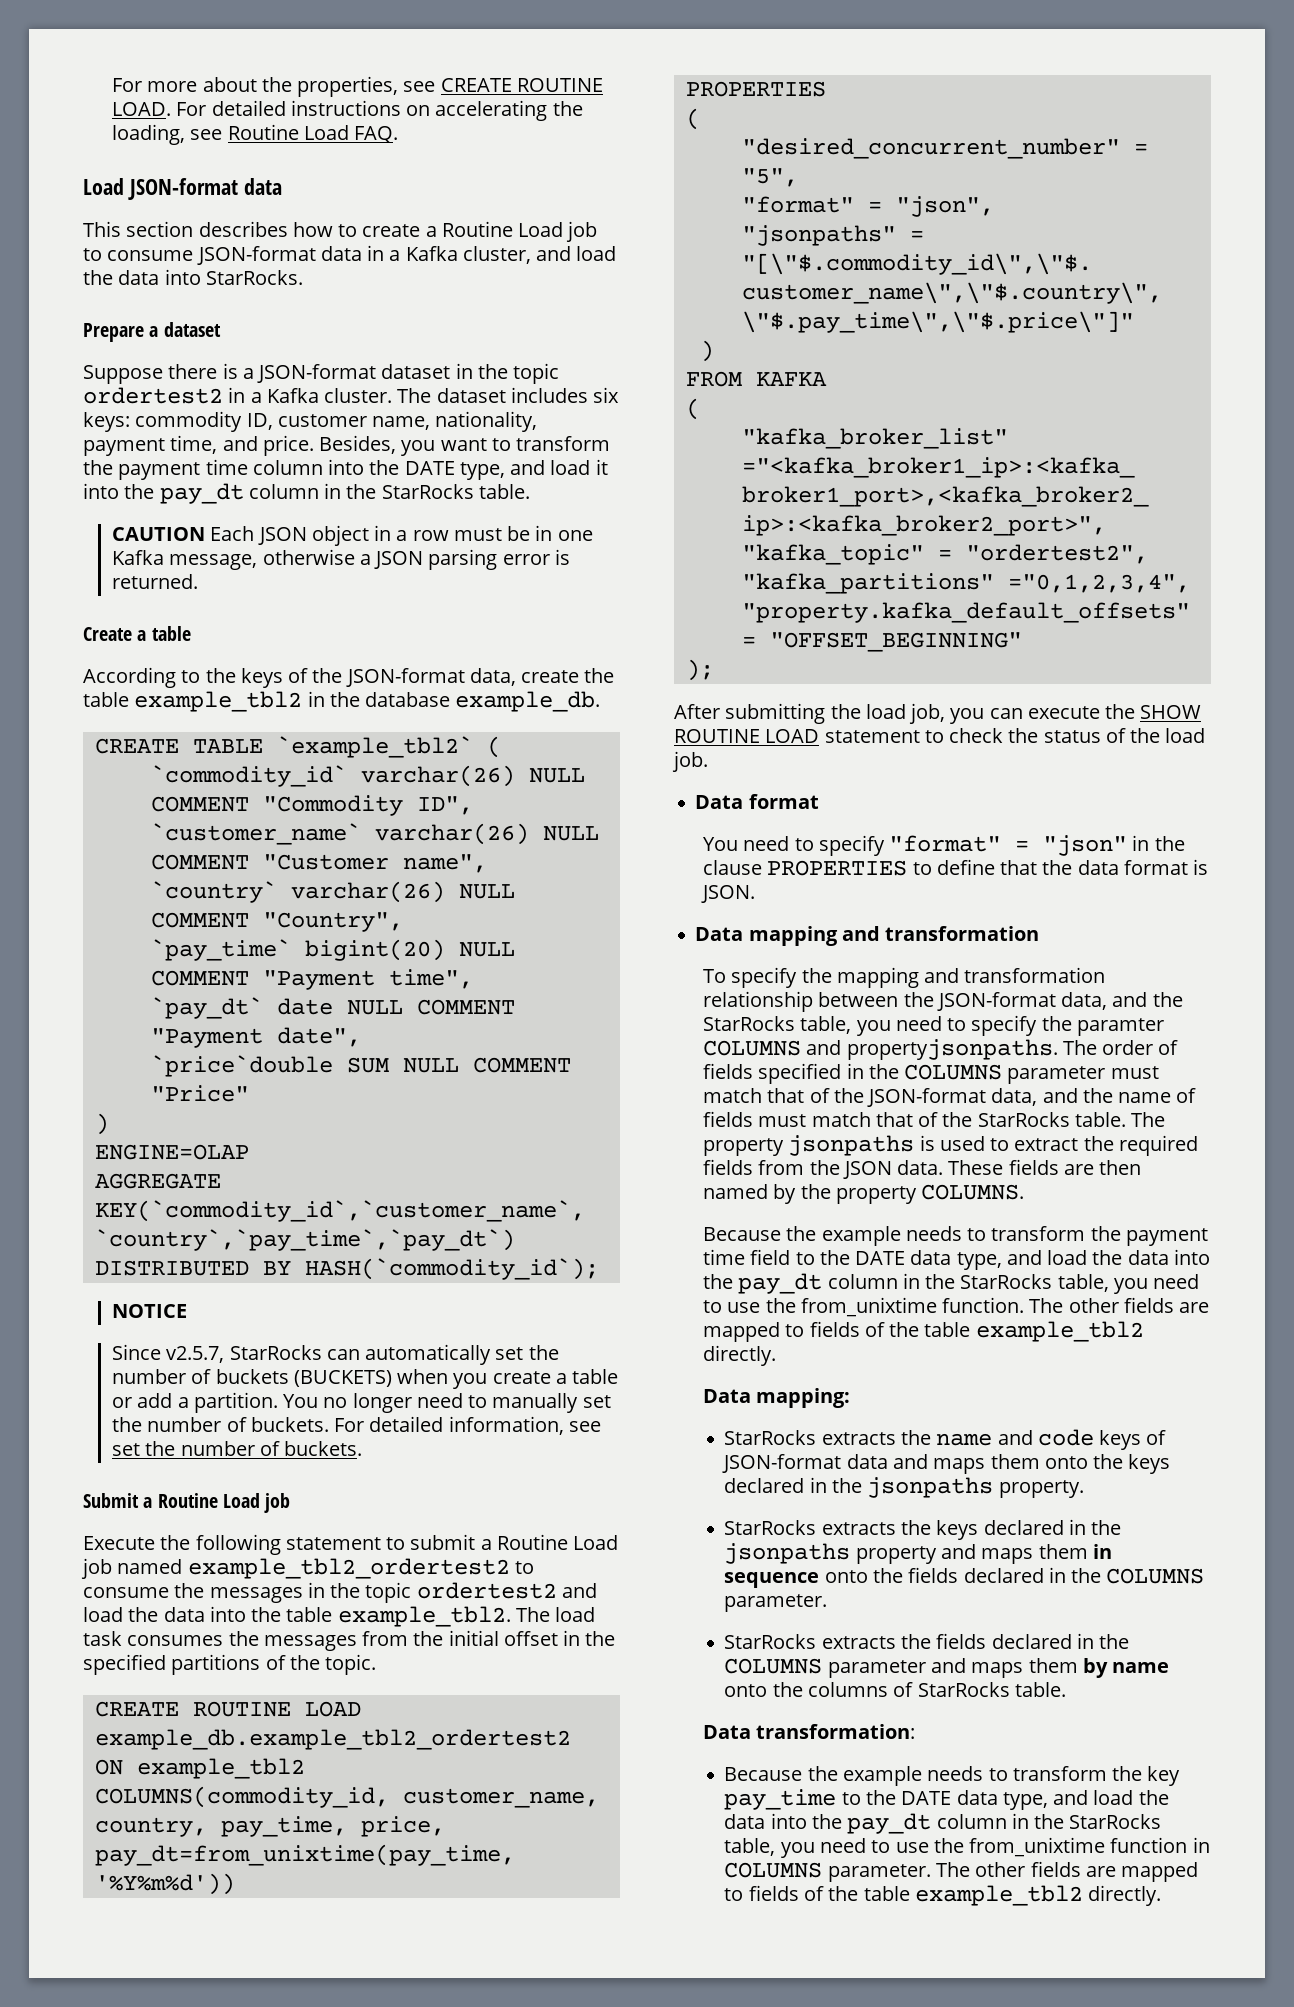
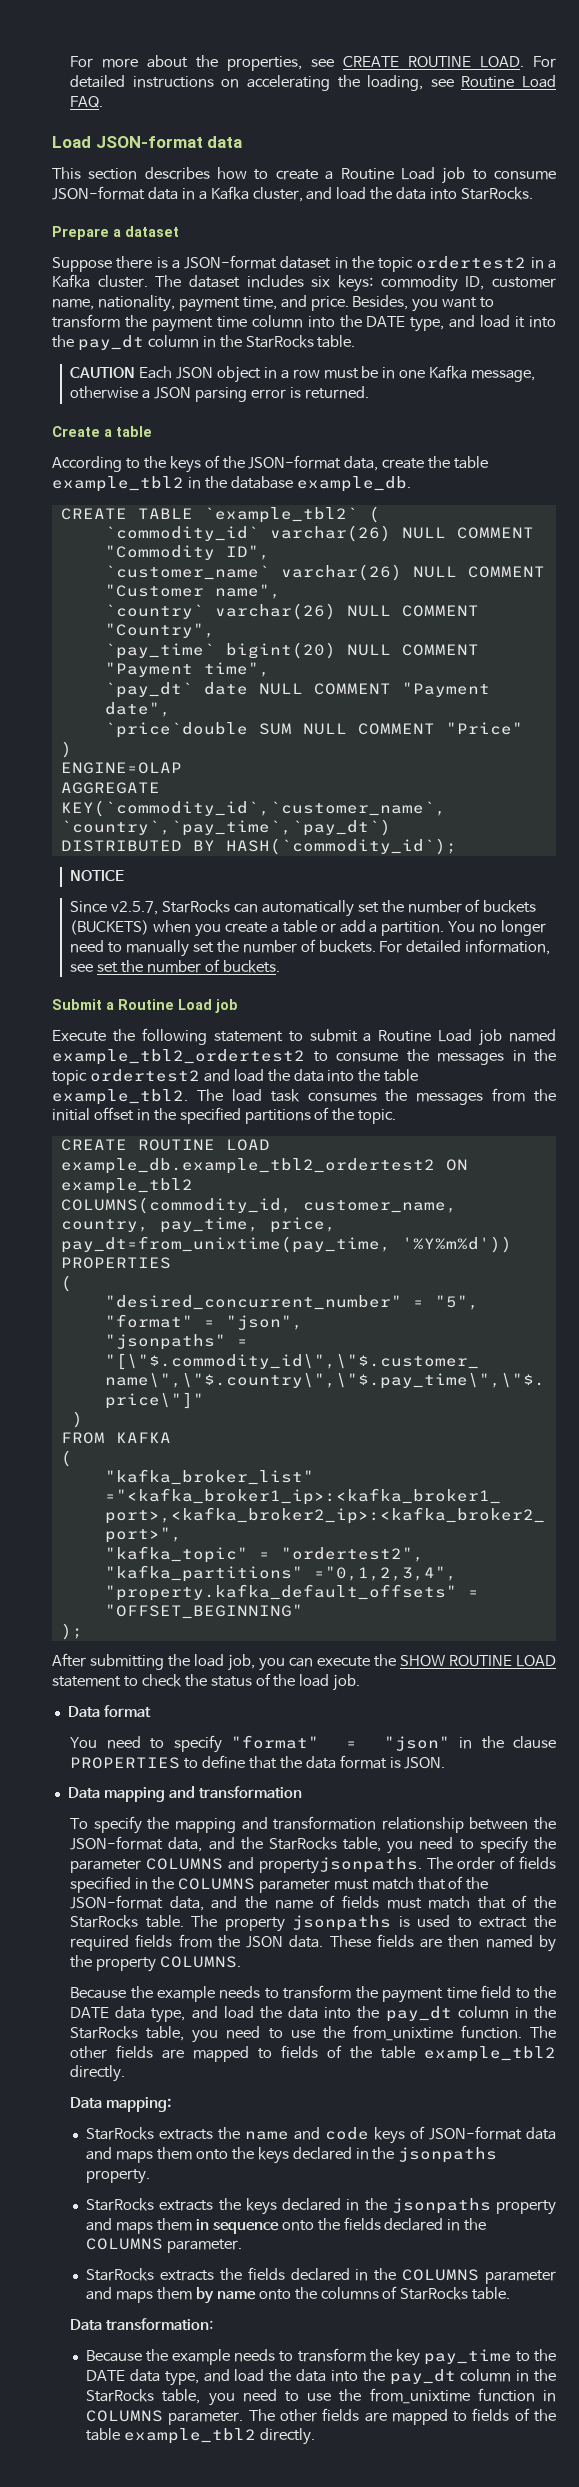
- To specify the mapping and transformation relationship between the JSON-format data, and the StarRocks table, you need to specify the paramter COLUMNS and propertyjsonpaths.
+ To specify the mapping and transformation relationship between the JSON-format data, and the StarRocks table, you need to specify the parameter COLUMNS and propertyjsonpaths.

